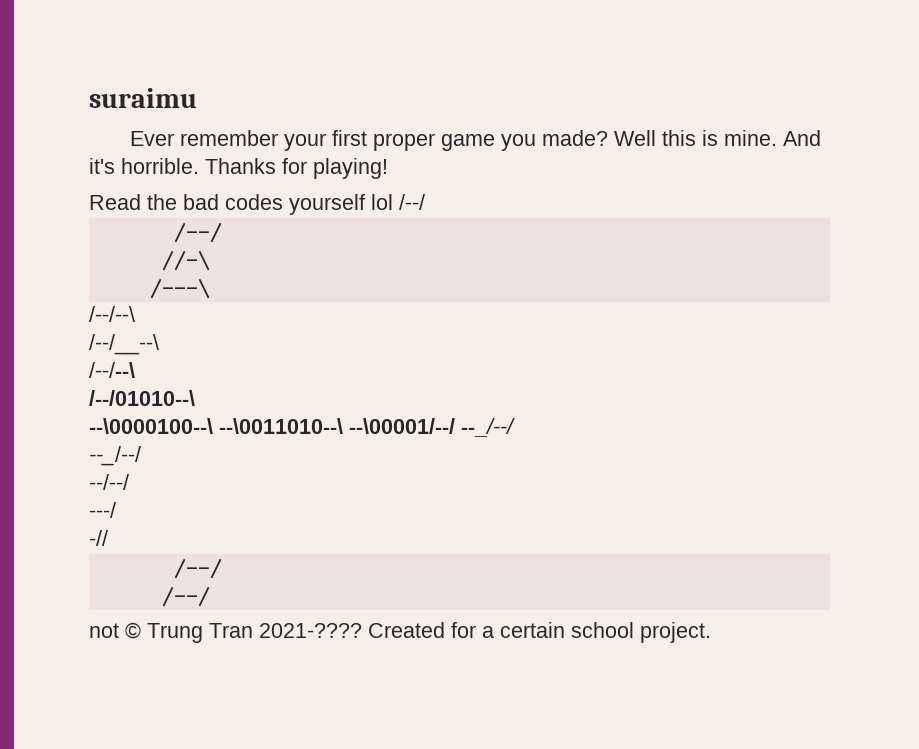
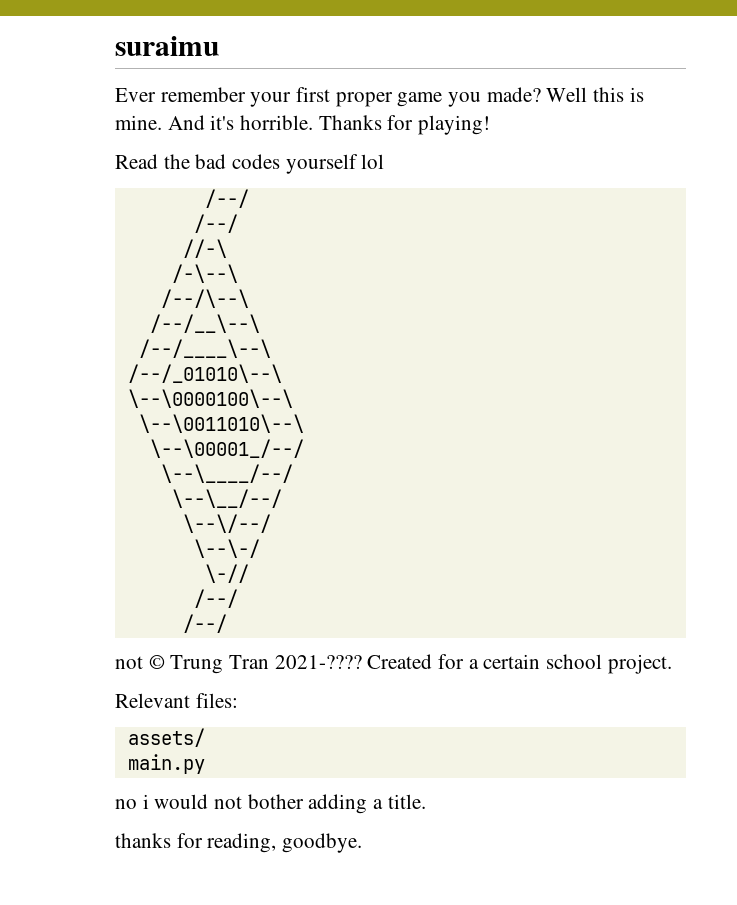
- Read the bad codes yourself lol /--/
+ Read the bad codes yourself lol
+ /--/
- /---\
- /--/--\
- /--/__--\
- /--/--\
- /--/01010--\
- --\0000100--\ --\0011010--\ --\00001/--/ --_/--/
- --_/--/
- --/--/
- ---/
- -//
+ /-\--\
+ /--/\--\
+ /--/__\--\
+ /--/____\--\
+ /--/_01010\--\
+ \--\0000100\--\
+ \--\0011010\--\
+ \--\00001_/--/
+ \--\____/--/
+ \--\__/--/
+ \--\/--/
+ \--\-/
+ \-//
+ Relevant files:
+ assets/
+ main.py
+ no i would not bother adding a title.
+ thanks for reading, goodbye.

